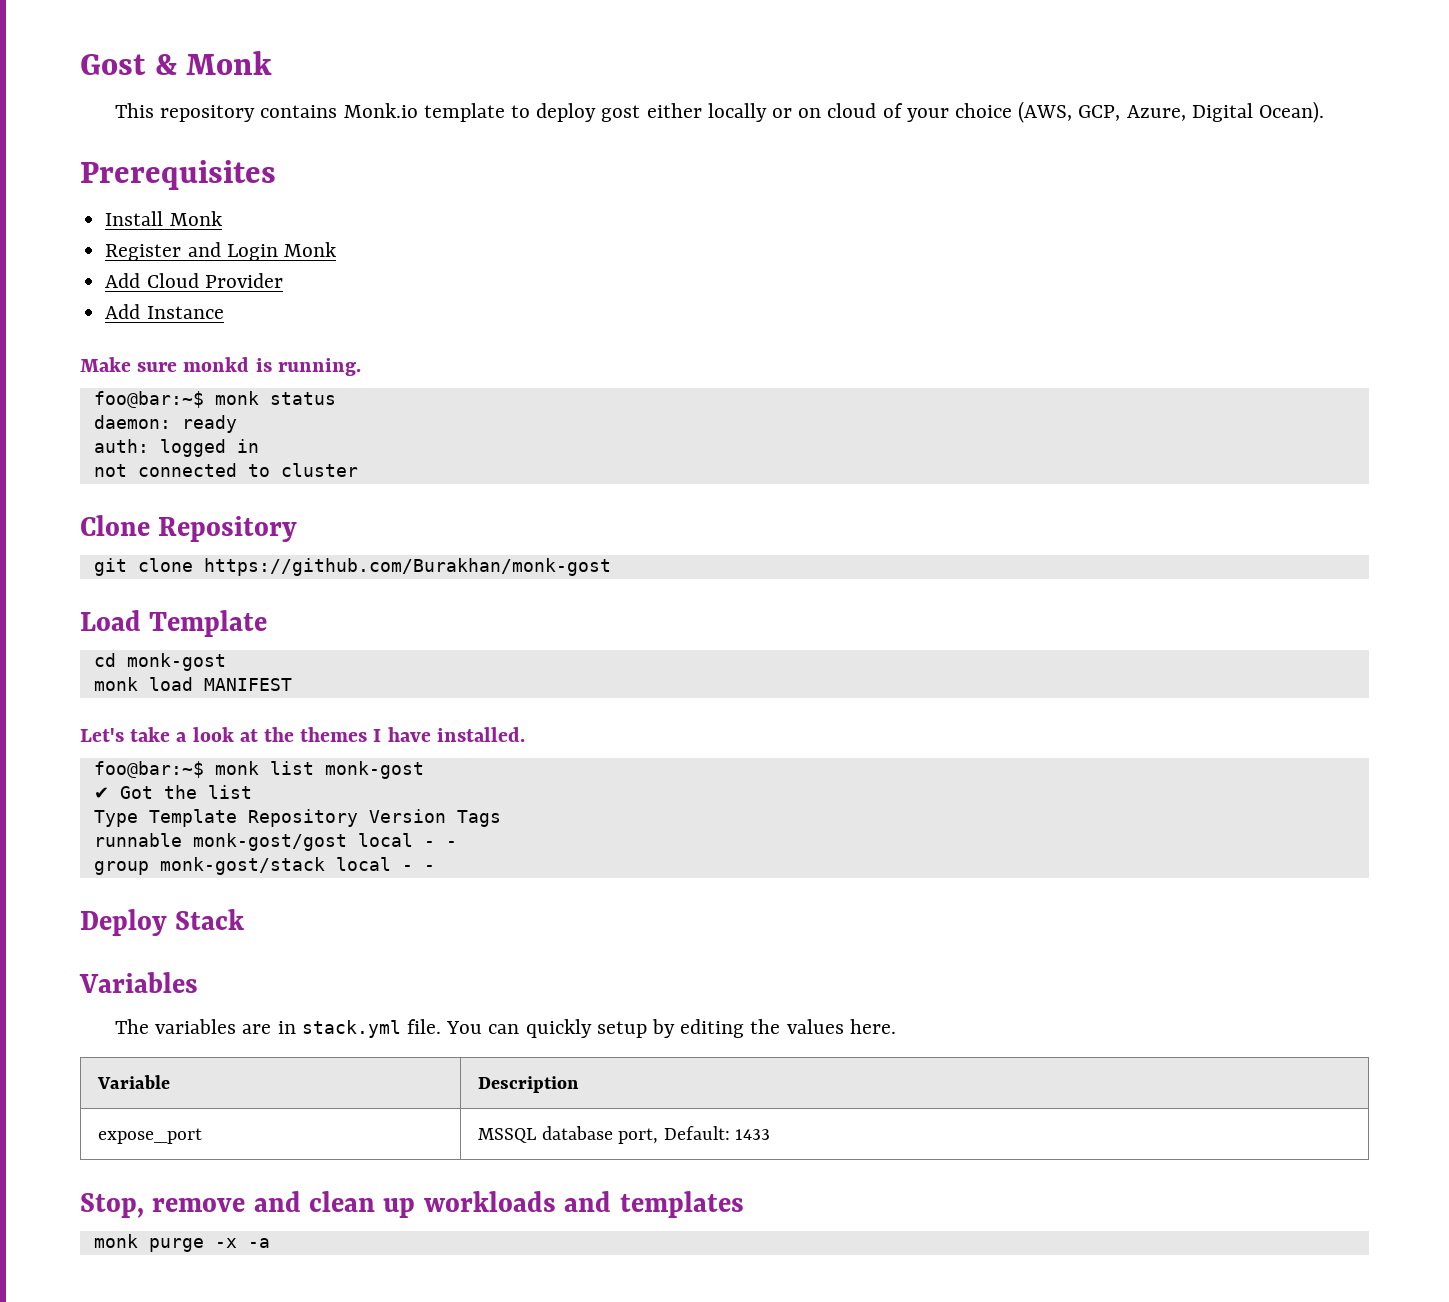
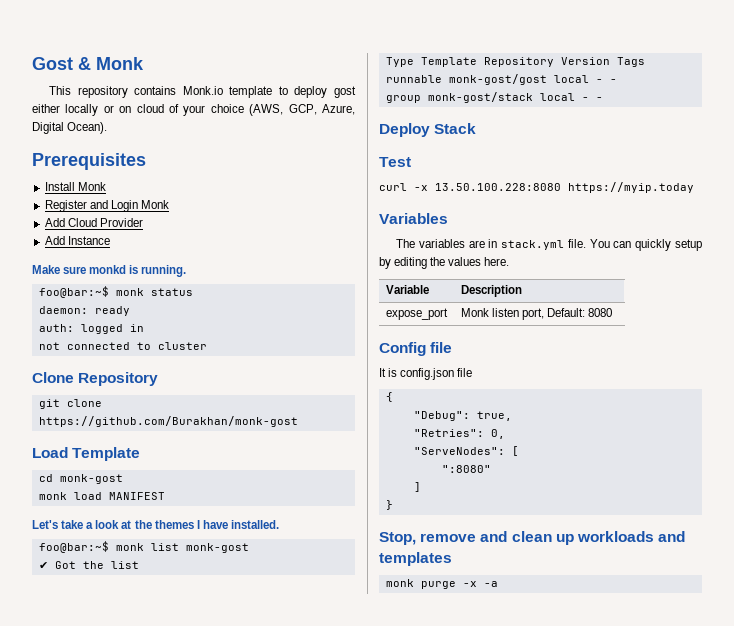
+ Test
+ curl -x 13.50.100.228:8080 https://myip.today
- expose_port | MSSQL database port, Default: 1433
+ expose_port | Monk listen port, Default: 8080
+ Config file
+ It is config.json file
+ {
+ "Debug": true,
+ "Retries": 0,
+ "ServeNodes": [
+ ":8080"
+ ]
+ }

